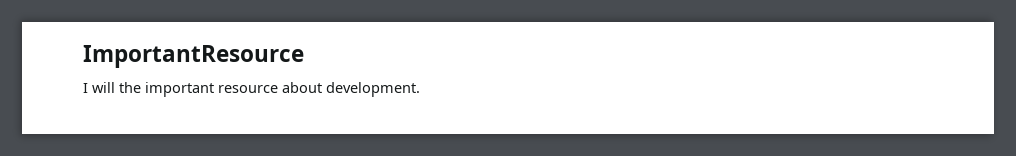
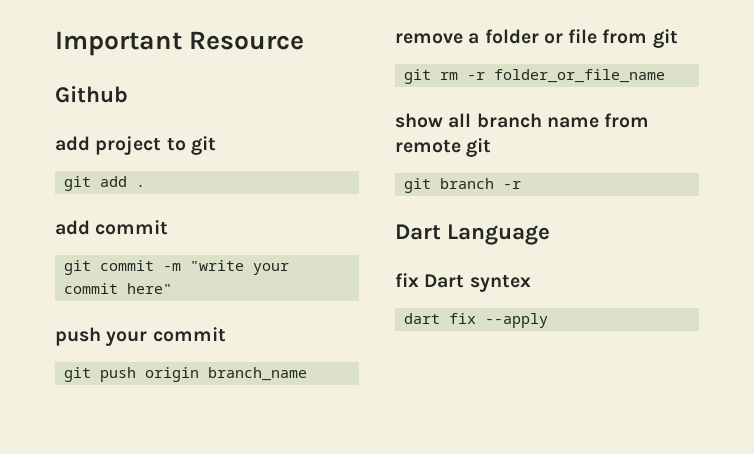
- ImportantResource
- I will the important resource about development.
+ Important Resource
+ Github
+ add project to git
+ git add .
+ add commit
+ git commit -m "write your commit here"
+ push your commit
+ git push origin branch_name
+ remove a folder or file from git
+ git rm -r folder_or_file_name
+ show all branch name from remote git
+ git branch -r
+ Dart Language
+ fix Dart syntex
+ dart fix --apply

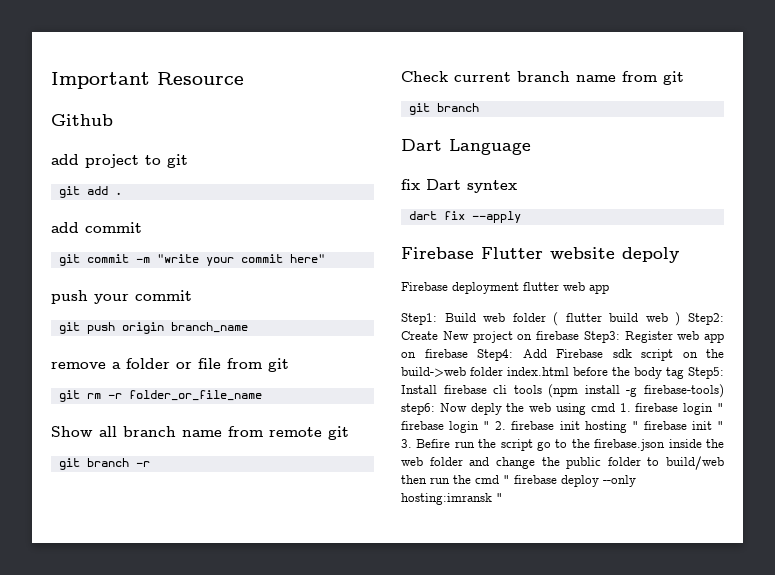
- show all branch name from remote git
+ Show all branch name from remote git
+ Check current branch name from git
+ git branch
+ Firebase Flutter website depoly
+ Firebase deployment flutter web app
+ Step1: Build web folder ( flutter build web ) Step2: Create New project on firebase Step3: Register web app on firebase Step4: Add Firebase sdk script on the build->web folder index.html before the body tag Step5: Install firebase cli tools (npm install -g firebase-tools) step6: Now deply the web using cmd 1. firebase login " firebase login " 2. firebase init hosting " firebase init " 3. Befire run the script go to the firebase.json inside the web folder and change the public folder to build/web then run the cmd " firebase deploy --only hosting:imransk "

